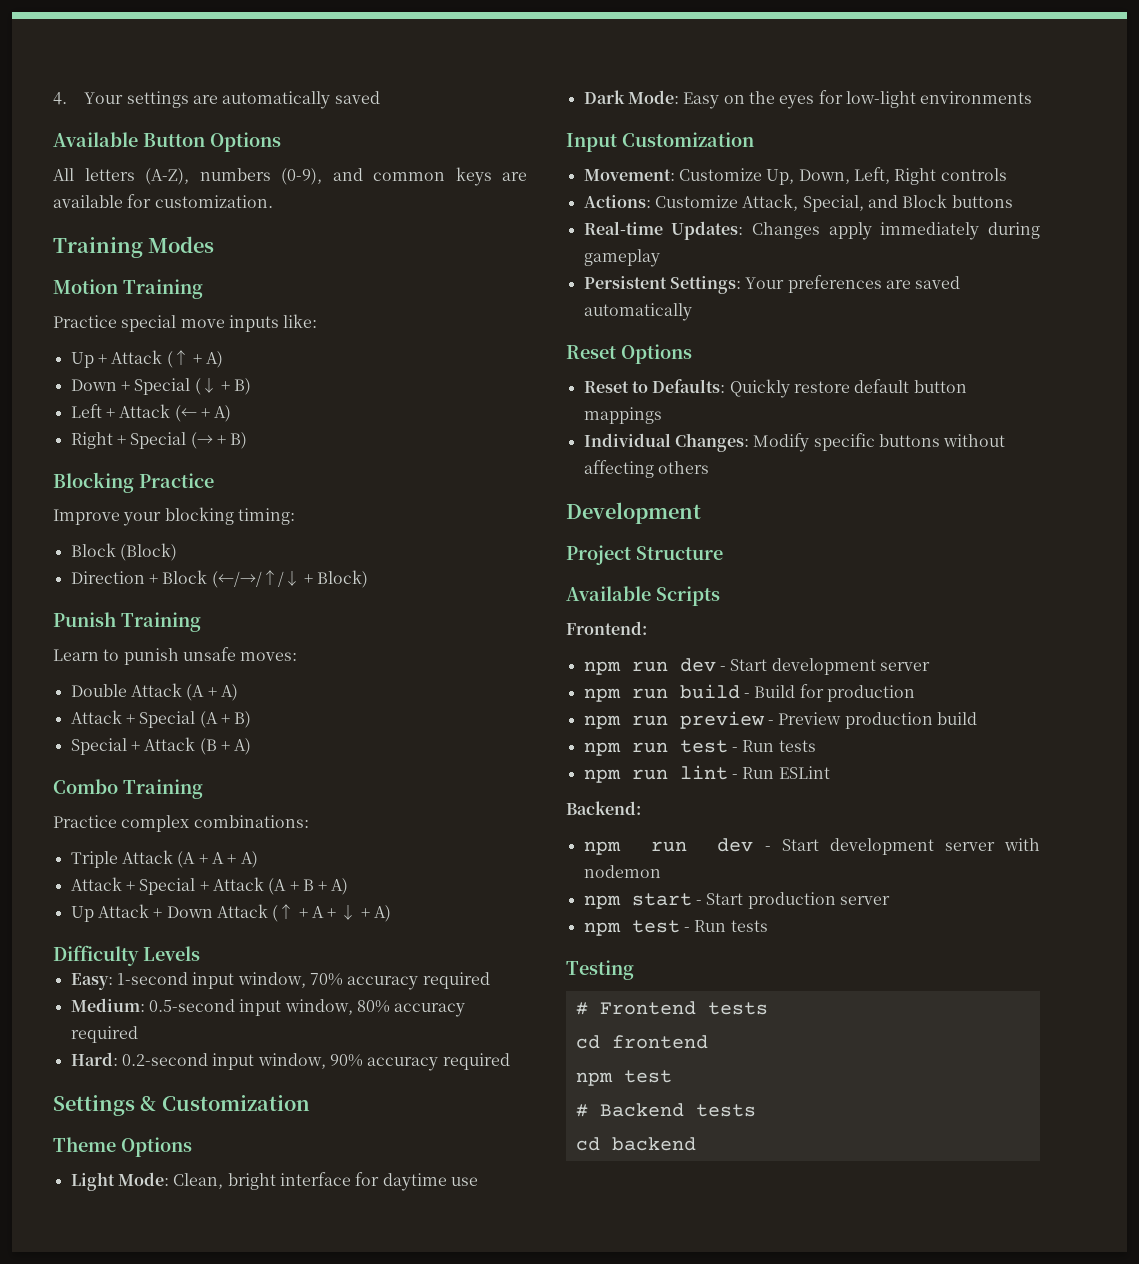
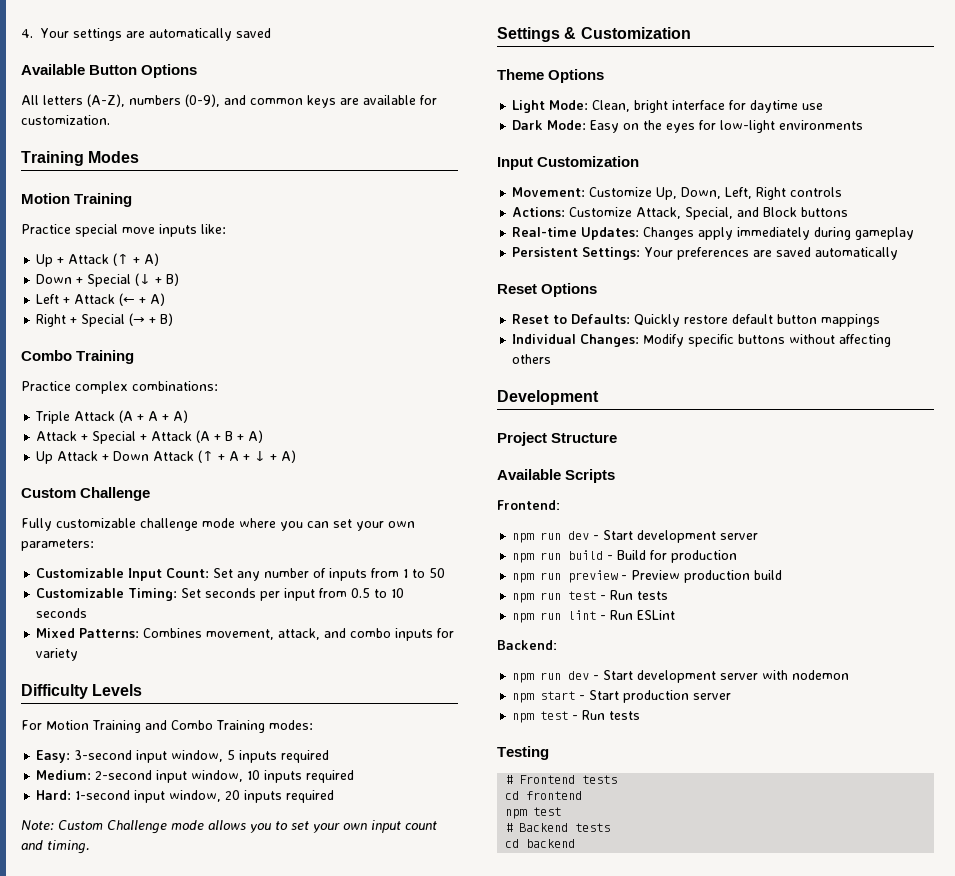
- Blocking Practice
- Improve your blocking timing:
- Block (Block)
- Direction + Block (←/→/↑/↓ + Block)
- Punish Training
- Learn to punish unsafe moves:
- Double Attack (A + A)
- Attack + Special (A + B)
- Special + Attack (B + A)
  Up Attack + Down Attack (↑ + A + ↓ + A)
+ Custom Challenge
+ Fully customizable challenge mode where you can set your own parameters:
+ Customizable Input Count: Set any number of inputs from 1 to 50
+ Customizable Timing: Set seconds per input from 0.5 to 10 seconds
+ Mixed Patterns: Combines movement, attack, and combo inputs for variety
  Difficulty Levels
- Easy: 1-second input window, 70% accuracy required
- Medium: 0.5-second input window, 80% accuracy required
- Hard: 0.2-second input window, 90% accuracy required
+ For Motion Training and Combo Training modes:
+ Easy: 3-second input window, 5 inputs required
+ Medium: 2-second input window, 10 inputs required
+ Hard: 1-second input window, 20 inputs required
+ Note: Custom Challenge mode allows you to set your own input count and timing.

